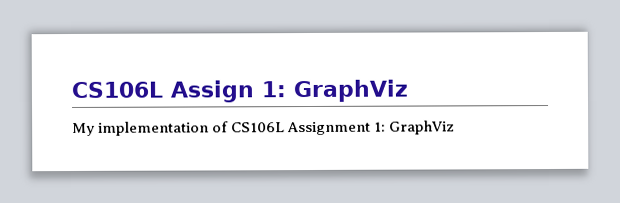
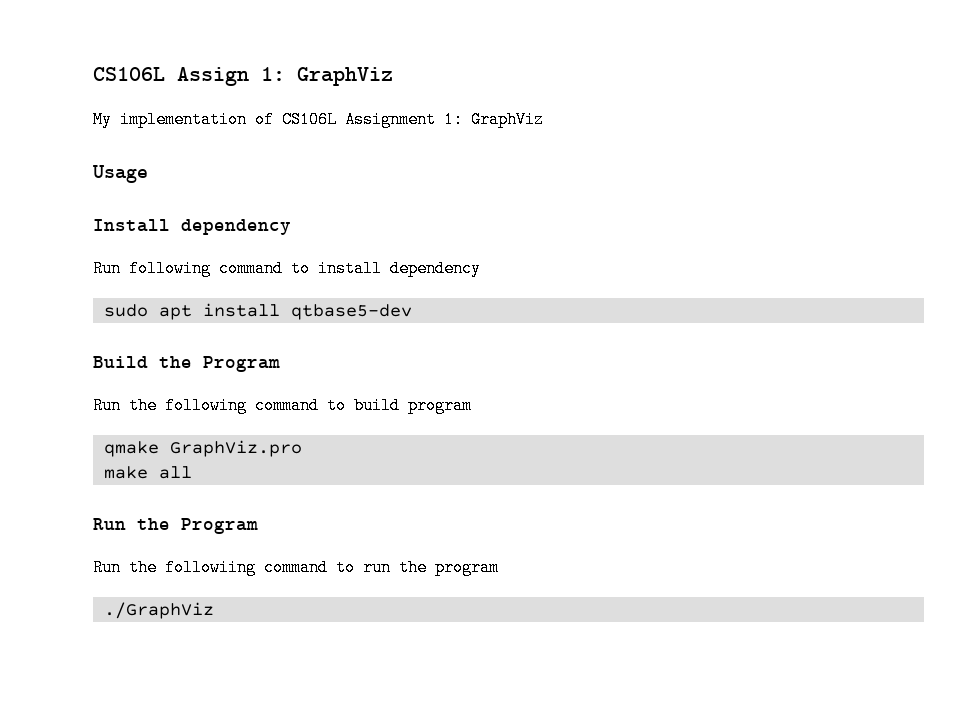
+ Usage
+ Install dependency
+ Run following command to install dependency
+ sudo apt install qtbase5-dev
+ Build the Program
+ Run the following command to build program
+ qmake GraphViz.pro
+ make all
+ Run the Program
+ Run the followiing command to run the program
+ ./GraphViz

